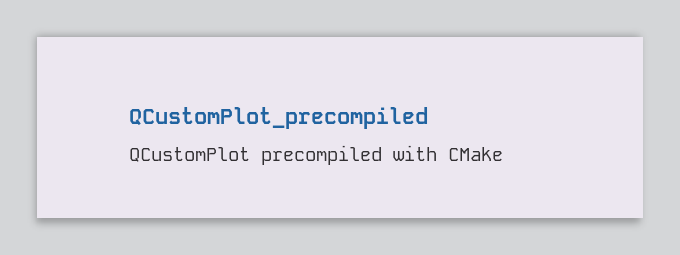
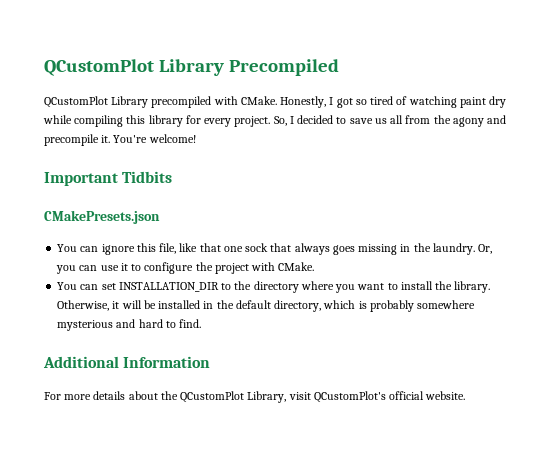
- QCustomPlot_precompiled
- QCustomPlot precompiled with CMake
+ QCustomPlot Library Precompiled
+ QCustomPlot Library precompiled with CMake. Honestly, I got so tired of watching paint dry while compiling this library for every project. So, I decided to save us all from the agony and precompile it. You're welcome!
+ Important Tidbits
+ CMakePresets.json
+ You can ignore this file, like that one sock that always goes missing in the laundry. Or, you can use it to configure the project with CMake.
+ You can set INSTALLATION_DIR to the directory where you want to install the library. Otherwise, it will be installed in the default directory, which is probably somewhere mysterious and hard to find.
+ Additional Information
+ For more details about the QCustomPlot Library, visit QCustomPlot's official website.

